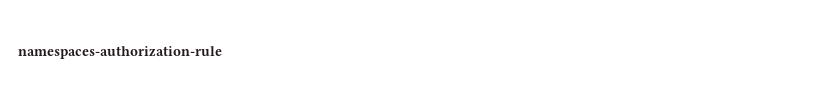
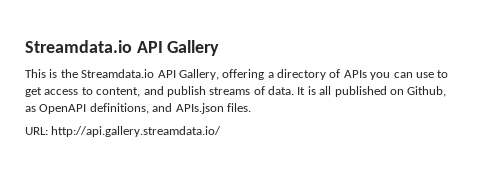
- namespaces-authorization-rule
+ Streamdata.io API Gallery
+ This is the Streamdata.io API Gallery, offering a directory of APIs you can use to get access to content, and publish streams of data. It is all published on Github, as OpenAPI definitions, and APIs.json files.
+ URL: http://api.gallery.streamdata.io/

